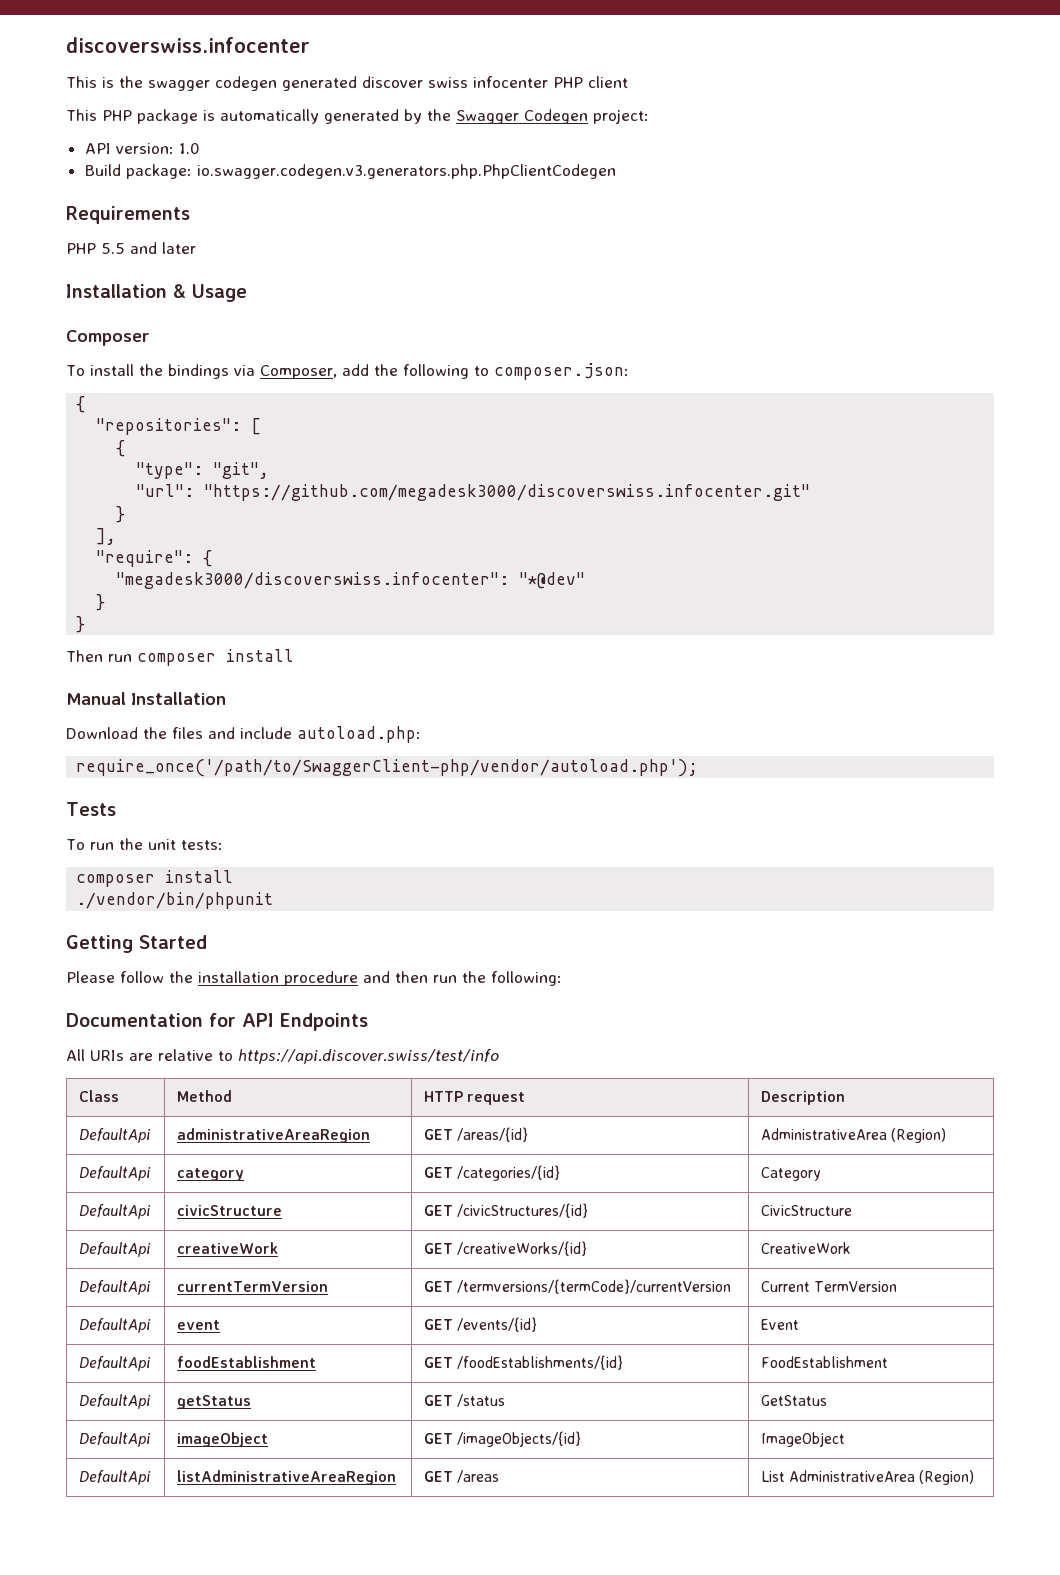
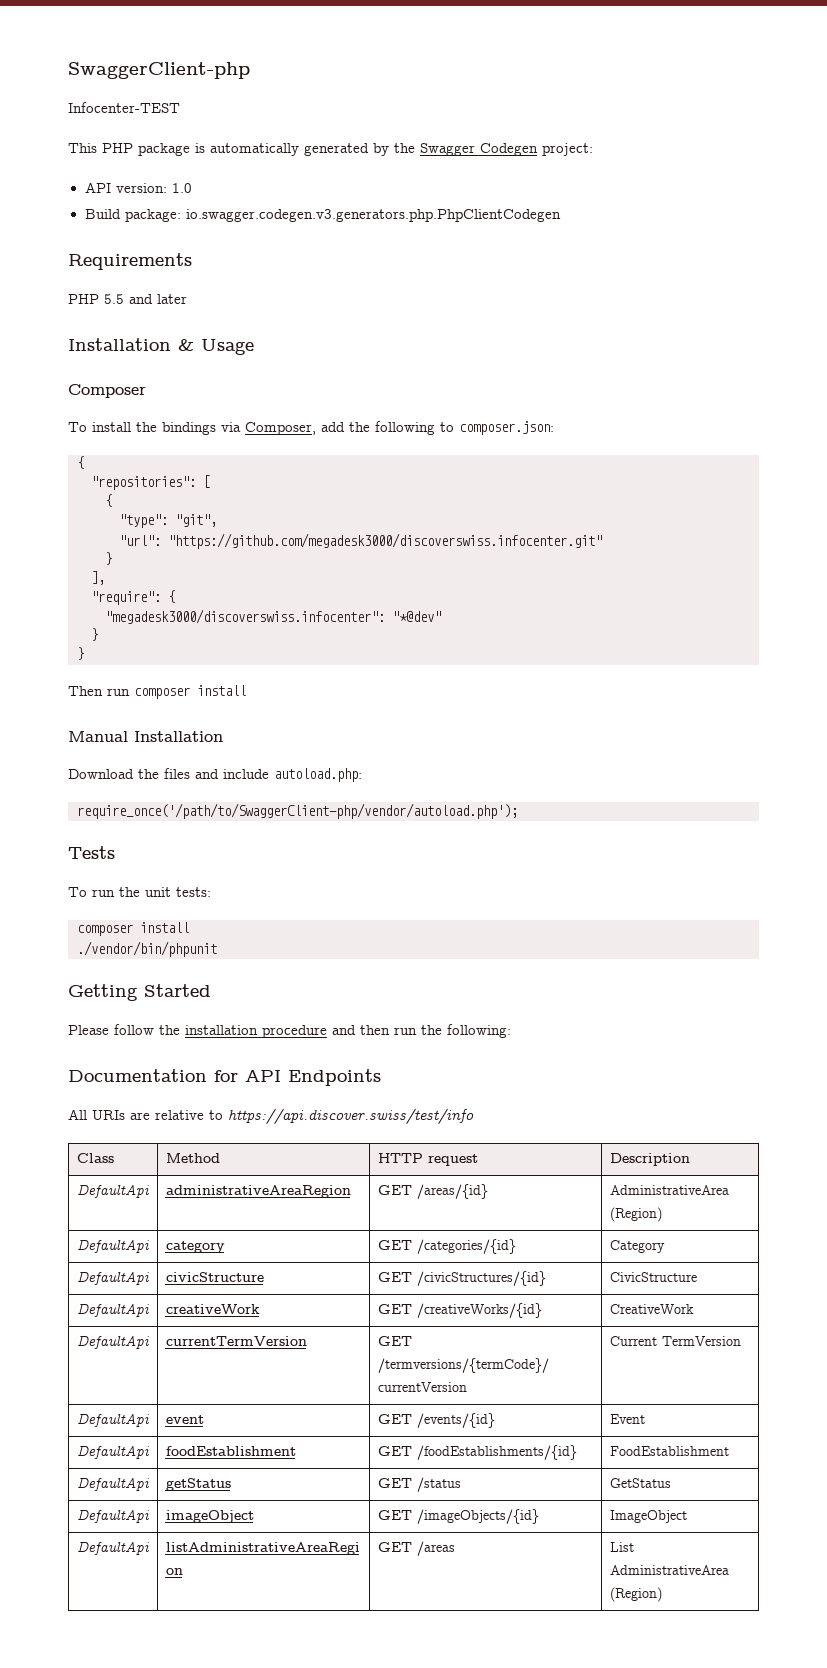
- discoverswiss.infocenter
- This is the swagger codegen generated discover swiss infocenter PHP client
+ SwaggerClient-php
+ Infocenter-TEST

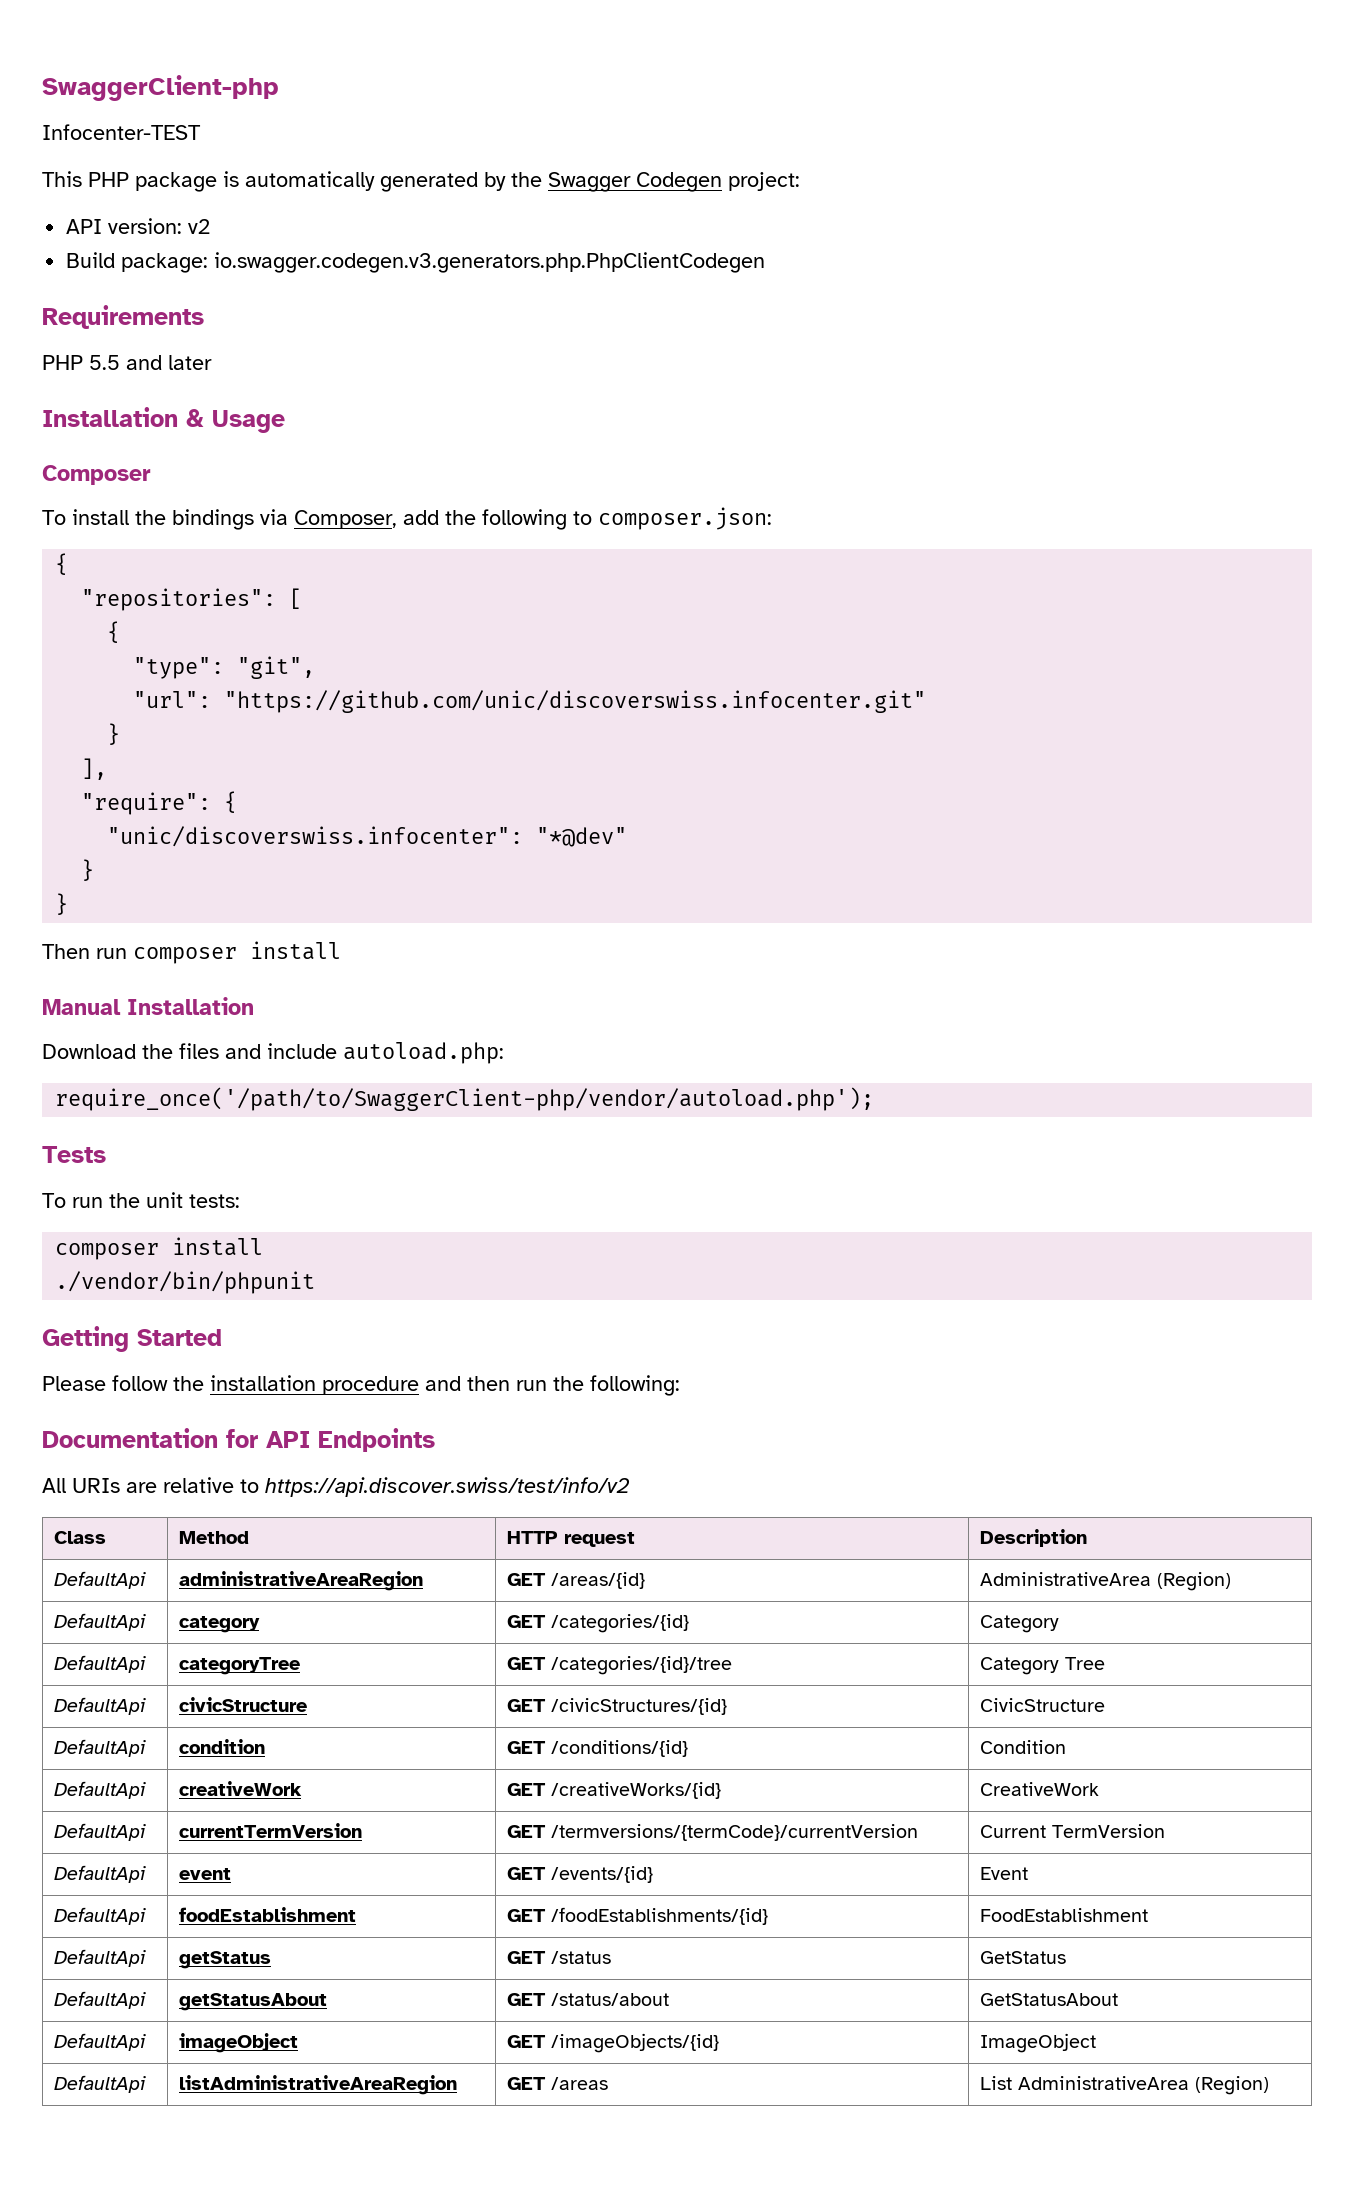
- API version: 1.0
+ API version: v2
- "url": "https://github.com/megadesk3000/discoverswiss.infocenter.git"
+ "url": "https://github.com/unic/discoverswiss.infocenter.git"
- "megadesk3000/discoverswiss.infocenter": "*@dev"
+ "unic/discoverswiss.infocenter": "*@dev"
- All URIs are relative to https://api.discover.swiss/test/info
+ All URIs are relative to https://api.discover.swiss/test/info/v2
+ DefaultApi | categoryTree | GET /categories/{id}/tree | Category Tree
+ DefaultApi | condition | GET /conditions/{id} | Condition
+ DefaultApi | getStatusAbout | GET /status/about | GetStatusAbout

